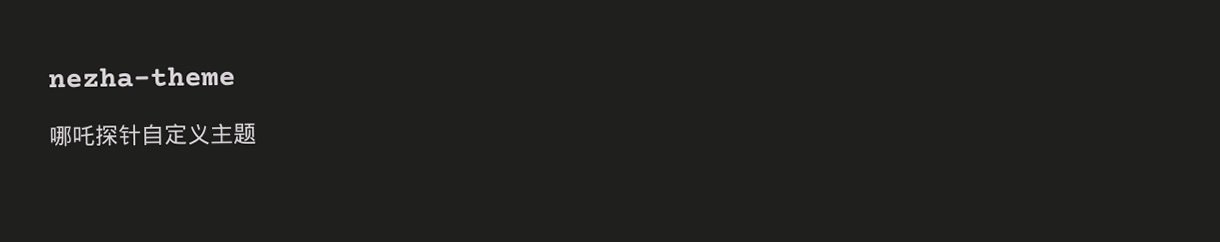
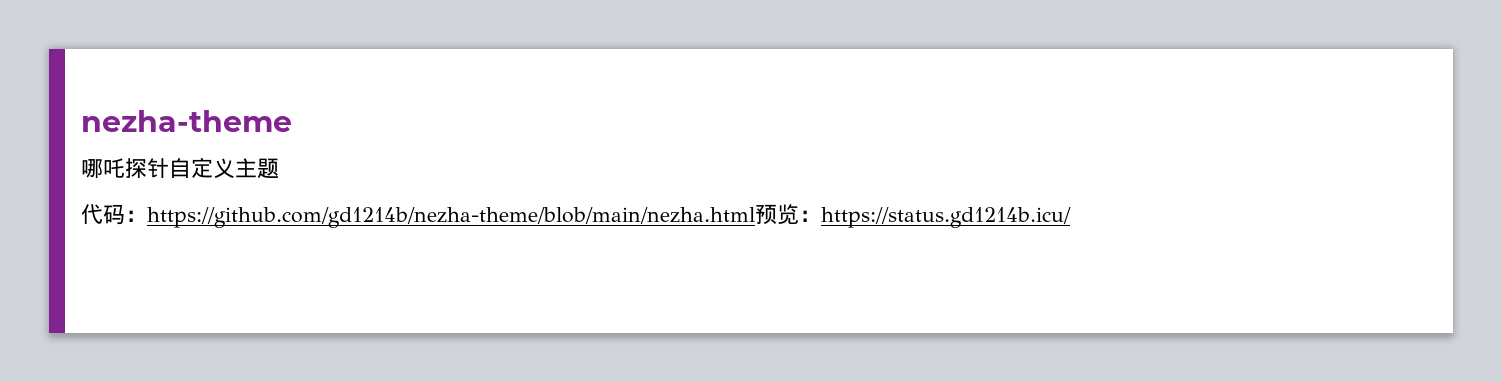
+ 代码：https://github.com/gd1214b/nezha-theme/blob/main/nezha.html预览：https://status.gd1214b.icu/

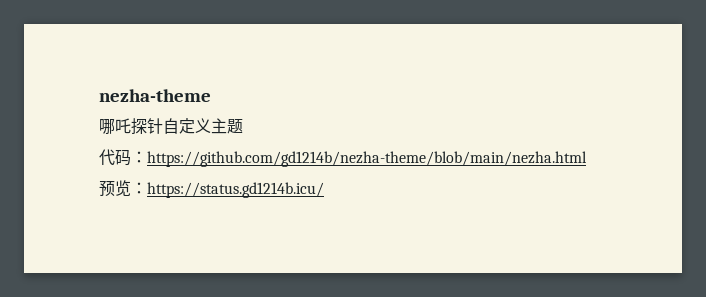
- 代码：https://github.com/gd1214b/nezha-theme/blob/main/nezha.html预览：https://status.gd1214b.icu/
+ 代码：https://github.com/gd1214b/nezha-theme/blob/main/nezha.html
+ 预览：https://status.gd1214b.icu/

